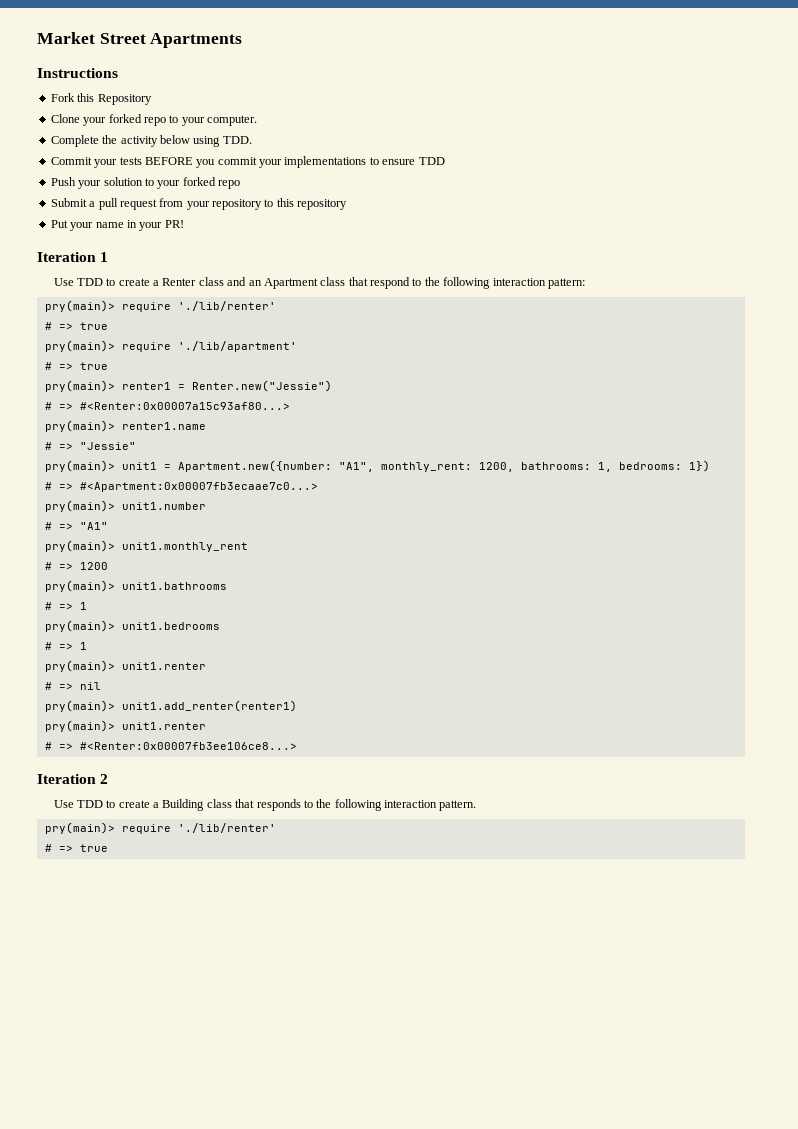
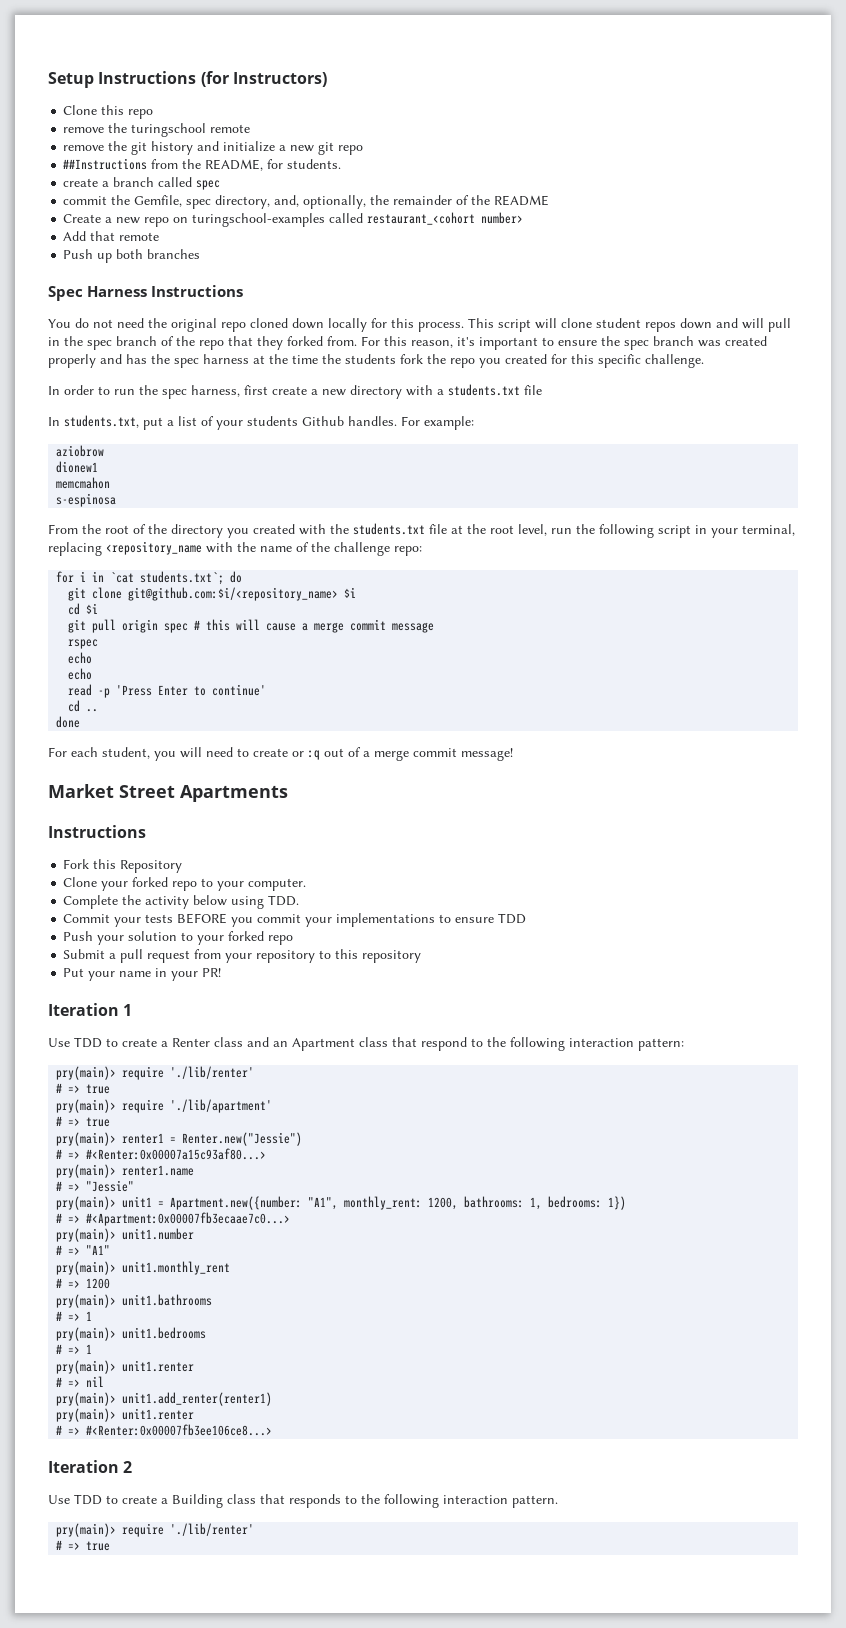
+ Setup Instructions (for Instructors)
+ Clone this repo
+ remove the turingschool remote
+ remove the git history and initialize a new git repo
+ ##Instructions from the README, for students.
+ create a branch called spec
+ commit the Gemfile, spec directory, and, optionally, the remainder of the README
+ Create a new repo on turingschool-examples called restaurant_<cohort number>
+ Add that remote
+ Push up both branches
+ Spec Harness Instructions
+ You do not need the original repo cloned down locally for this process. This script will clone student repos down and will pull in the spec branch of the repo that they forked from. For this reason, it's important to ensure the spec branch was created properly and has the spec harness at the time the students fork the repo you created for this specific challenge.
+ In order to run the spec harness, first create a new directory with a students.txt file
+ In students.txt, put a list of your students Github handles. For example:
+ aziobrow
+ dionew1
+ memcmahon
+ s-espinosa
+ From the root of the directory you created with the students.txt file at the root level, run the following script in your terminal, replacing <repository_name with the name of the challenge repo:
+ for i in `cat students.txt`; do
+ git clone git@github.com:$i/<repository_name> $i
+ cd $i
+ git pull origin spec # this will cause a merge commit message
+ rspec
+ echo
+ echo
+ read -p 'Press Enter to continue'
+ cd ..
+ done
+ For each student, you will need to create or :q out of a merge commit message!

